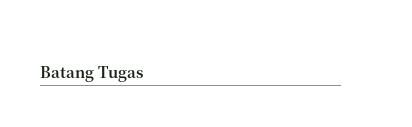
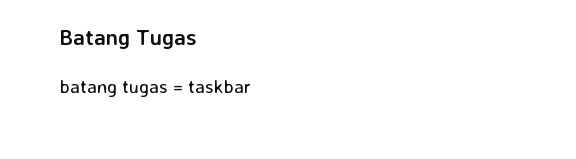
+ batang tugas = taskbar

